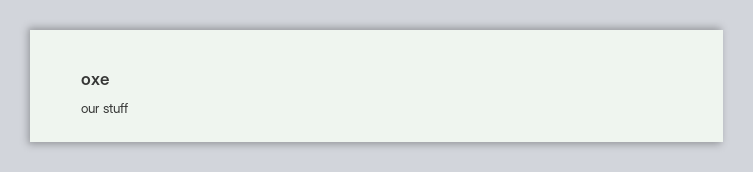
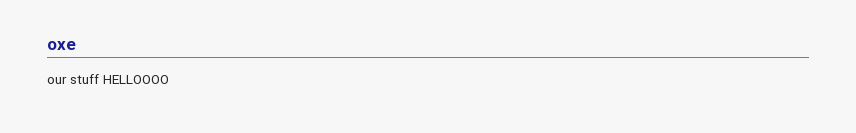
- our stuff
+ our stuff HELLOOOO

